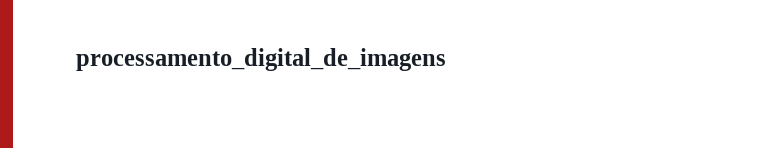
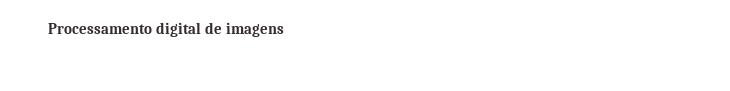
- processamento_digital_de_imagens
+ Processamento digital de imagens

